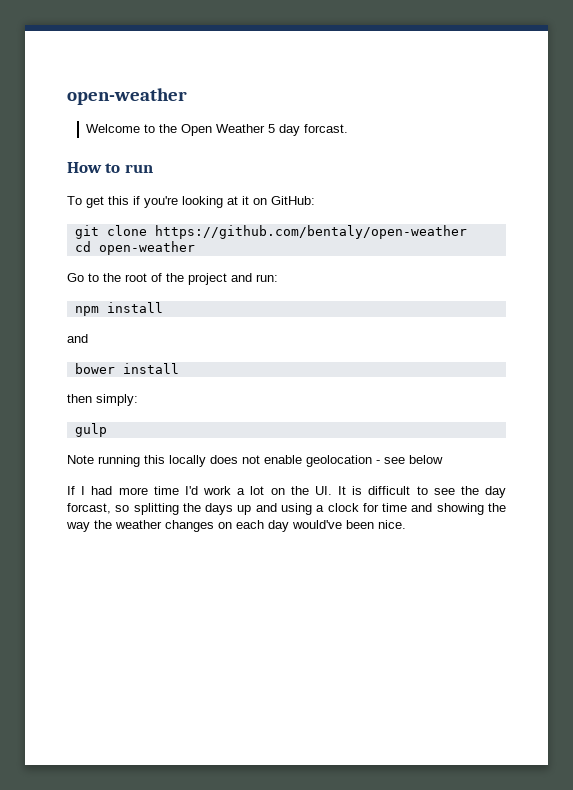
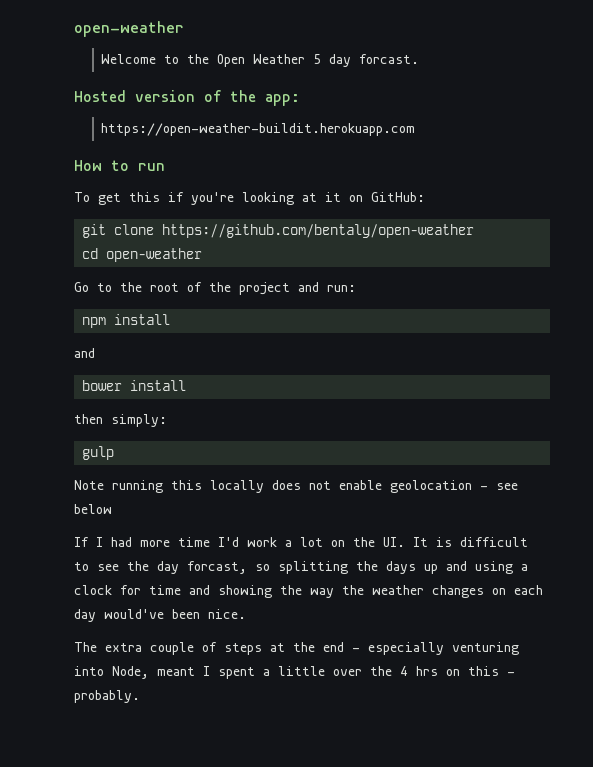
+ Hosted version of the app:
+ https://open-weather-buildit.herokuapp.com
+ The extra couple of steps at the end - especially venturing into Node, meant I spent a little over the 4 hrs on this - probably.

